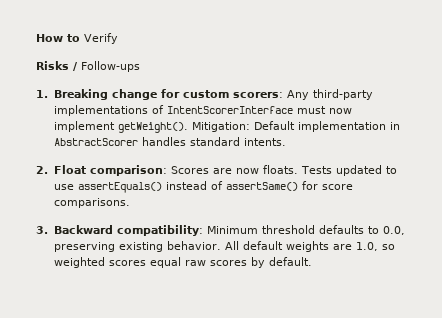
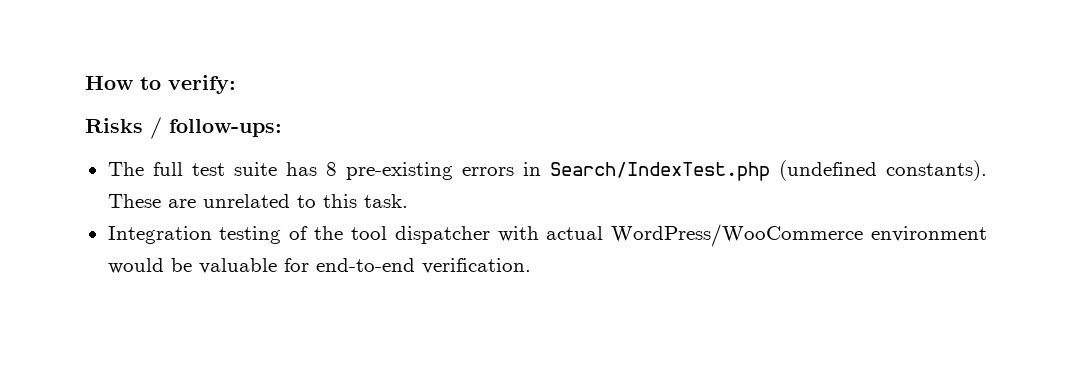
- How to Verify
+ How to verify:
- Risks / Follow-ups
- 1. Breaking change for custom scorers: Any third-party implementations of IntentScorerInterface must now implement getWeight(). Mitigation: Default implementation in AbstractScorer handles standard intents.
- 2. Float comparison: Scores are now floats. Tests updated to use assertEquals() instead of assertSame() for score comparisons.
- 3. Backward compatibility: Minimum threshold defaults to 0.0, preserving existing behavior. All default weights are 1.0, so weighted scores equal raw scores by default.
+ Risks / follow-ups:
+ The full test suite has 8 pre-existing errors in Search/IndexTest.php (undefined constants). These are unrelated to this task.
+ Integration testing of the tool dispatcher with actual WordPress/WooCommerce environment would be valuable for end-to-end verification.

